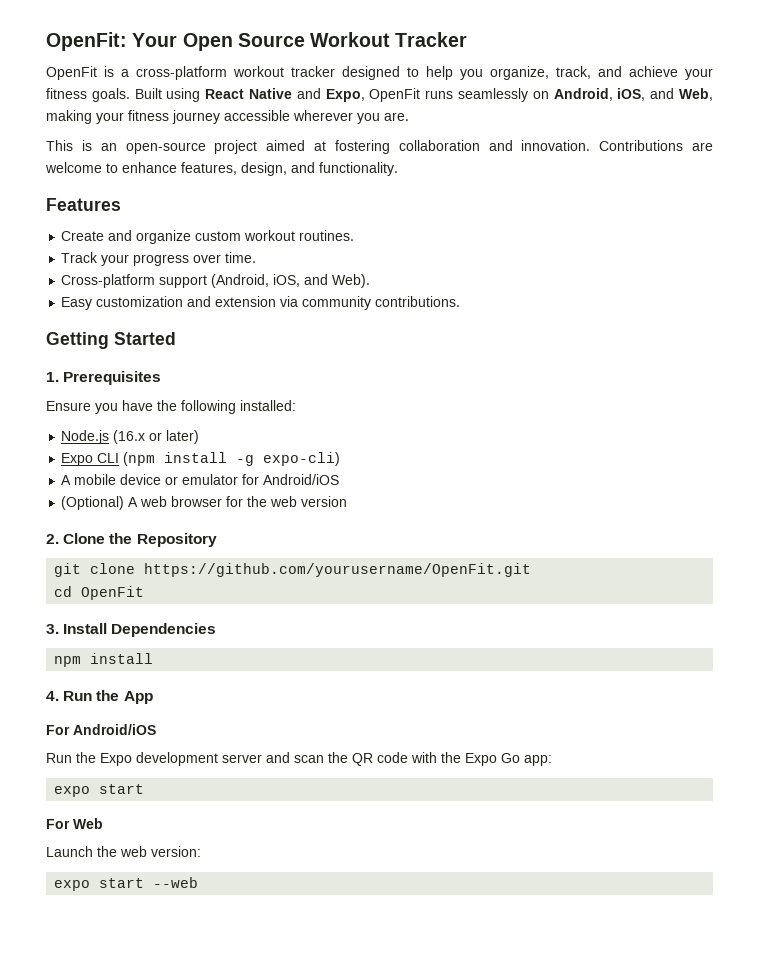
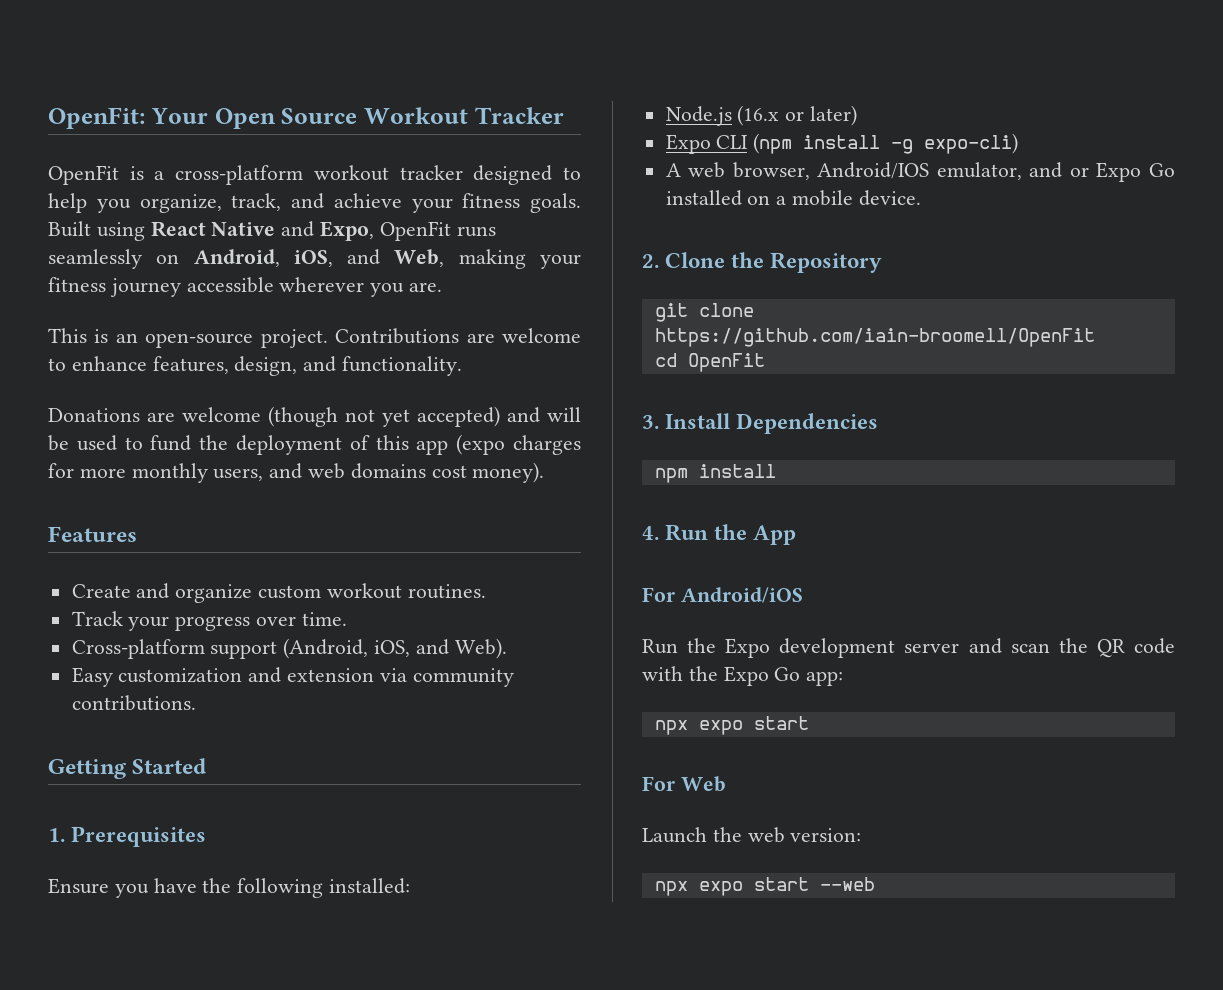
- This is an open-source project aimed at fostering collaboration and innovation.
+ This is an open-source project.
+ Donations are welcome (though not yet accepted) and will be used to fund the deployment of this app (expo charges for more monthly users, and web domains cost money).
- A mobile device or emulator for Android/iOS
- (Optional) A web browser for the web version
+ A web browser, Android/IOS emulator, and or Expo Go installed on a mobile device.
- git clone https://github.com/yourusername/OpenFit.git
+ git clone https://github.com/iain-broomell/OpenFit
  Run the Expo development server and scan the QR code with the Expo Go app:
- expo start
+ npx expo start
- expo start --web
+ npx expo start --web

